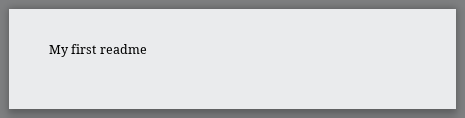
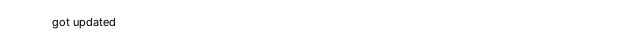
- My first readme
+ got updated

